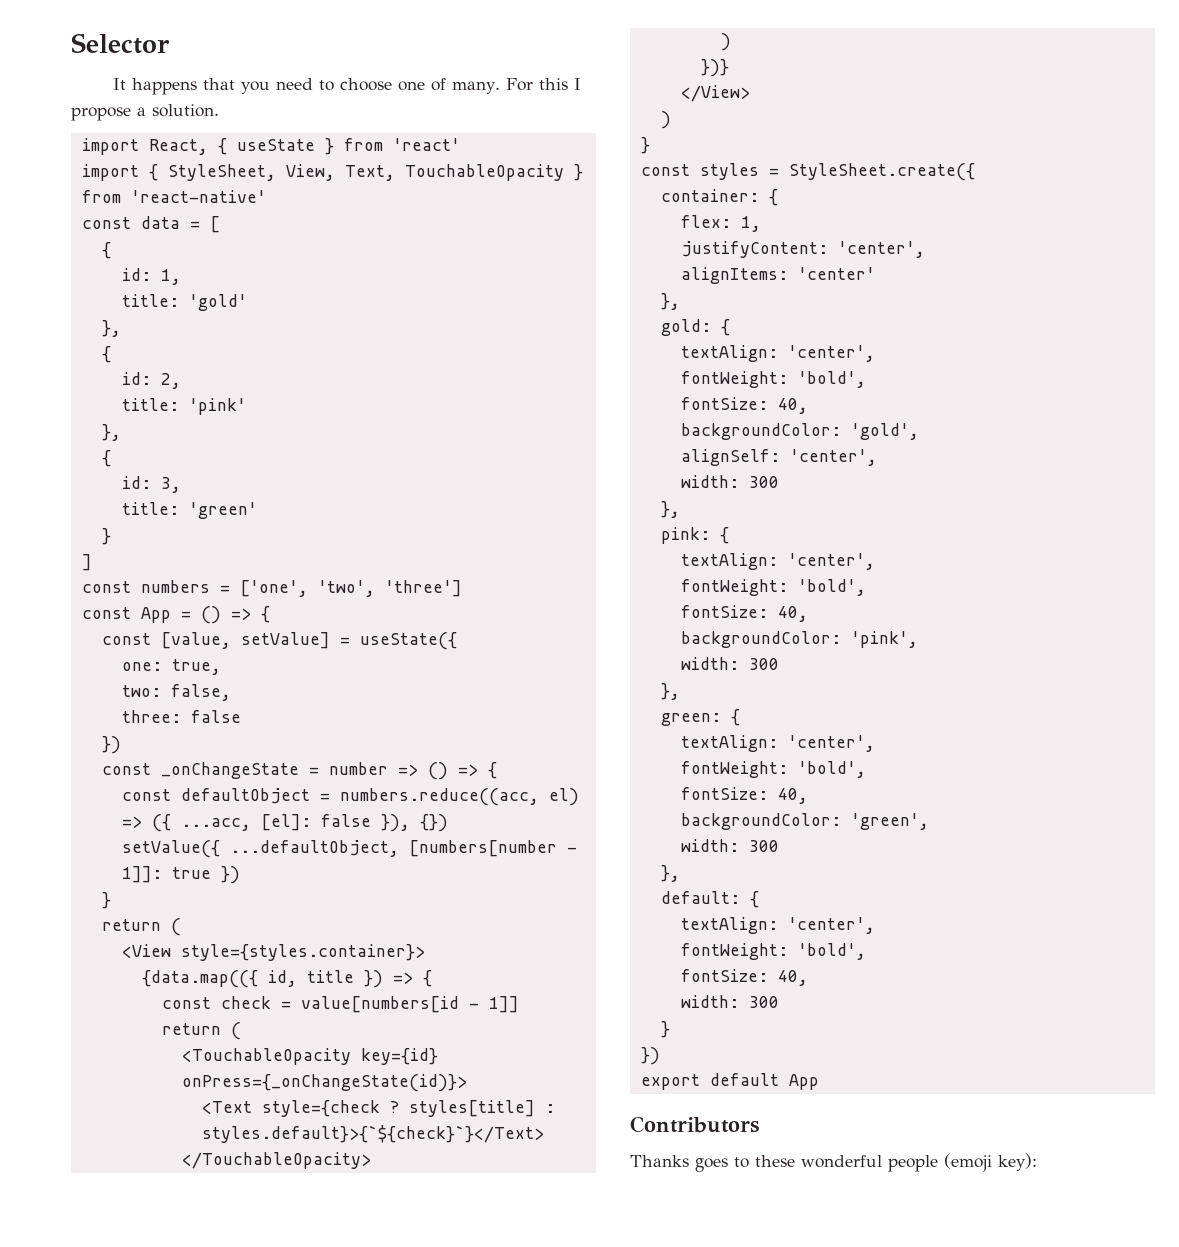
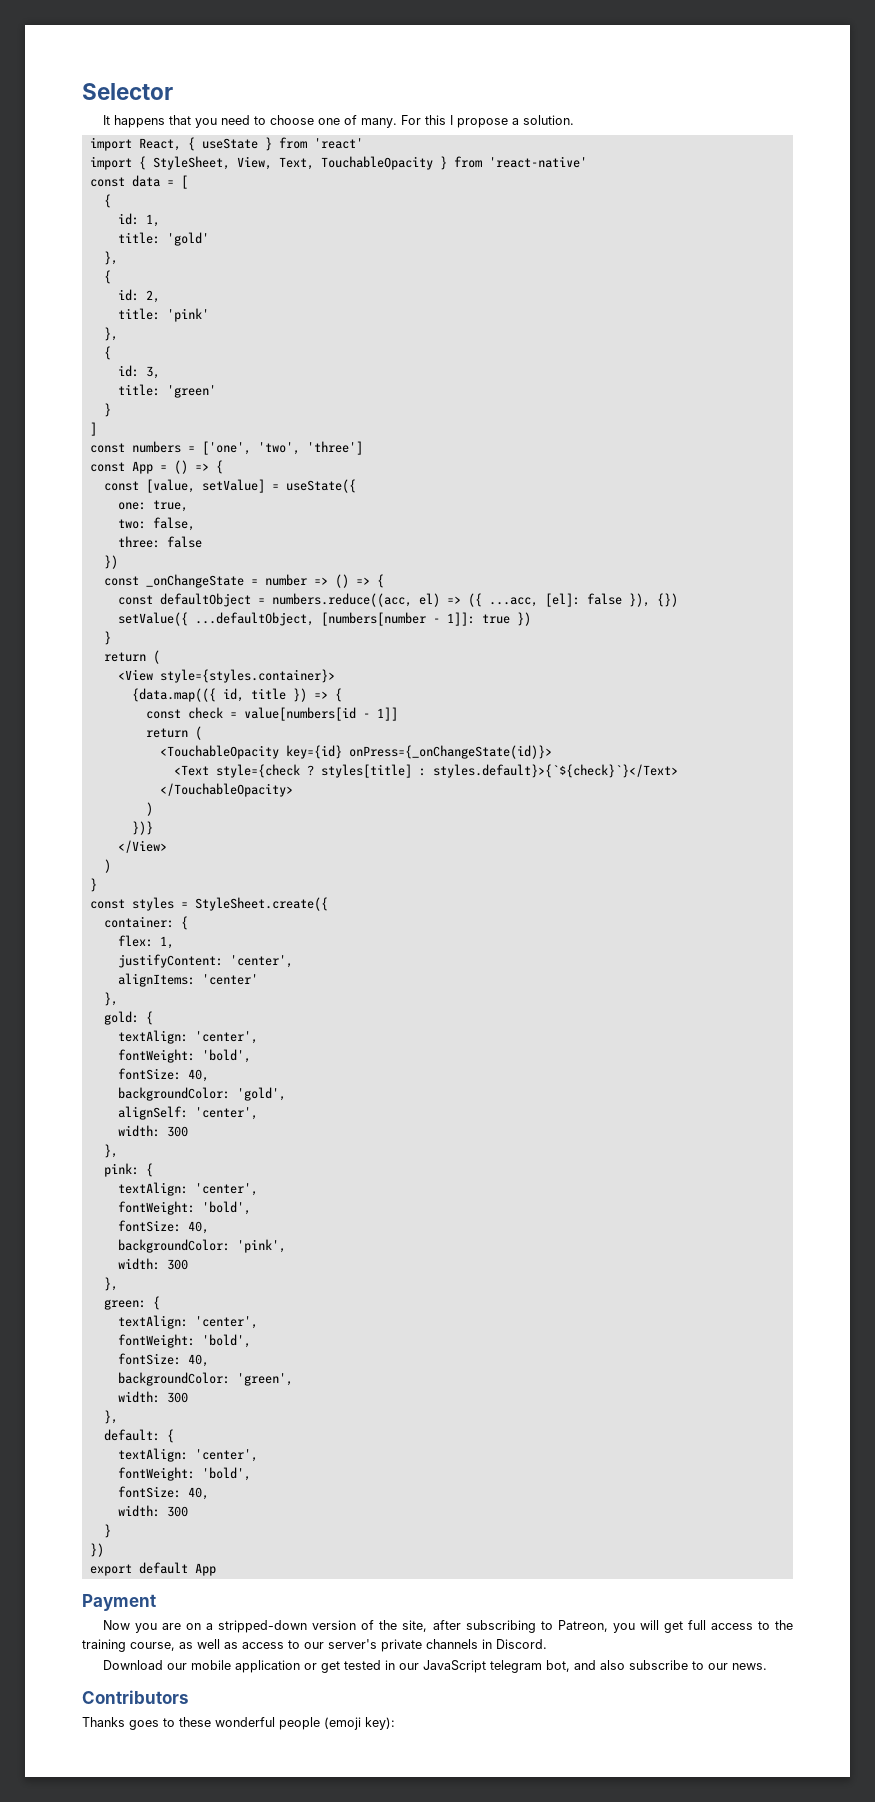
+ Payment
+ Now you are on a stripped-down version of the site, after subscribing to Patreon, you will get full access to the training course, as well as access to our server's private channels in Discord.
+ Download our mobile application or get tested in our JavaScript telegram bot, and also subscribe to our news.

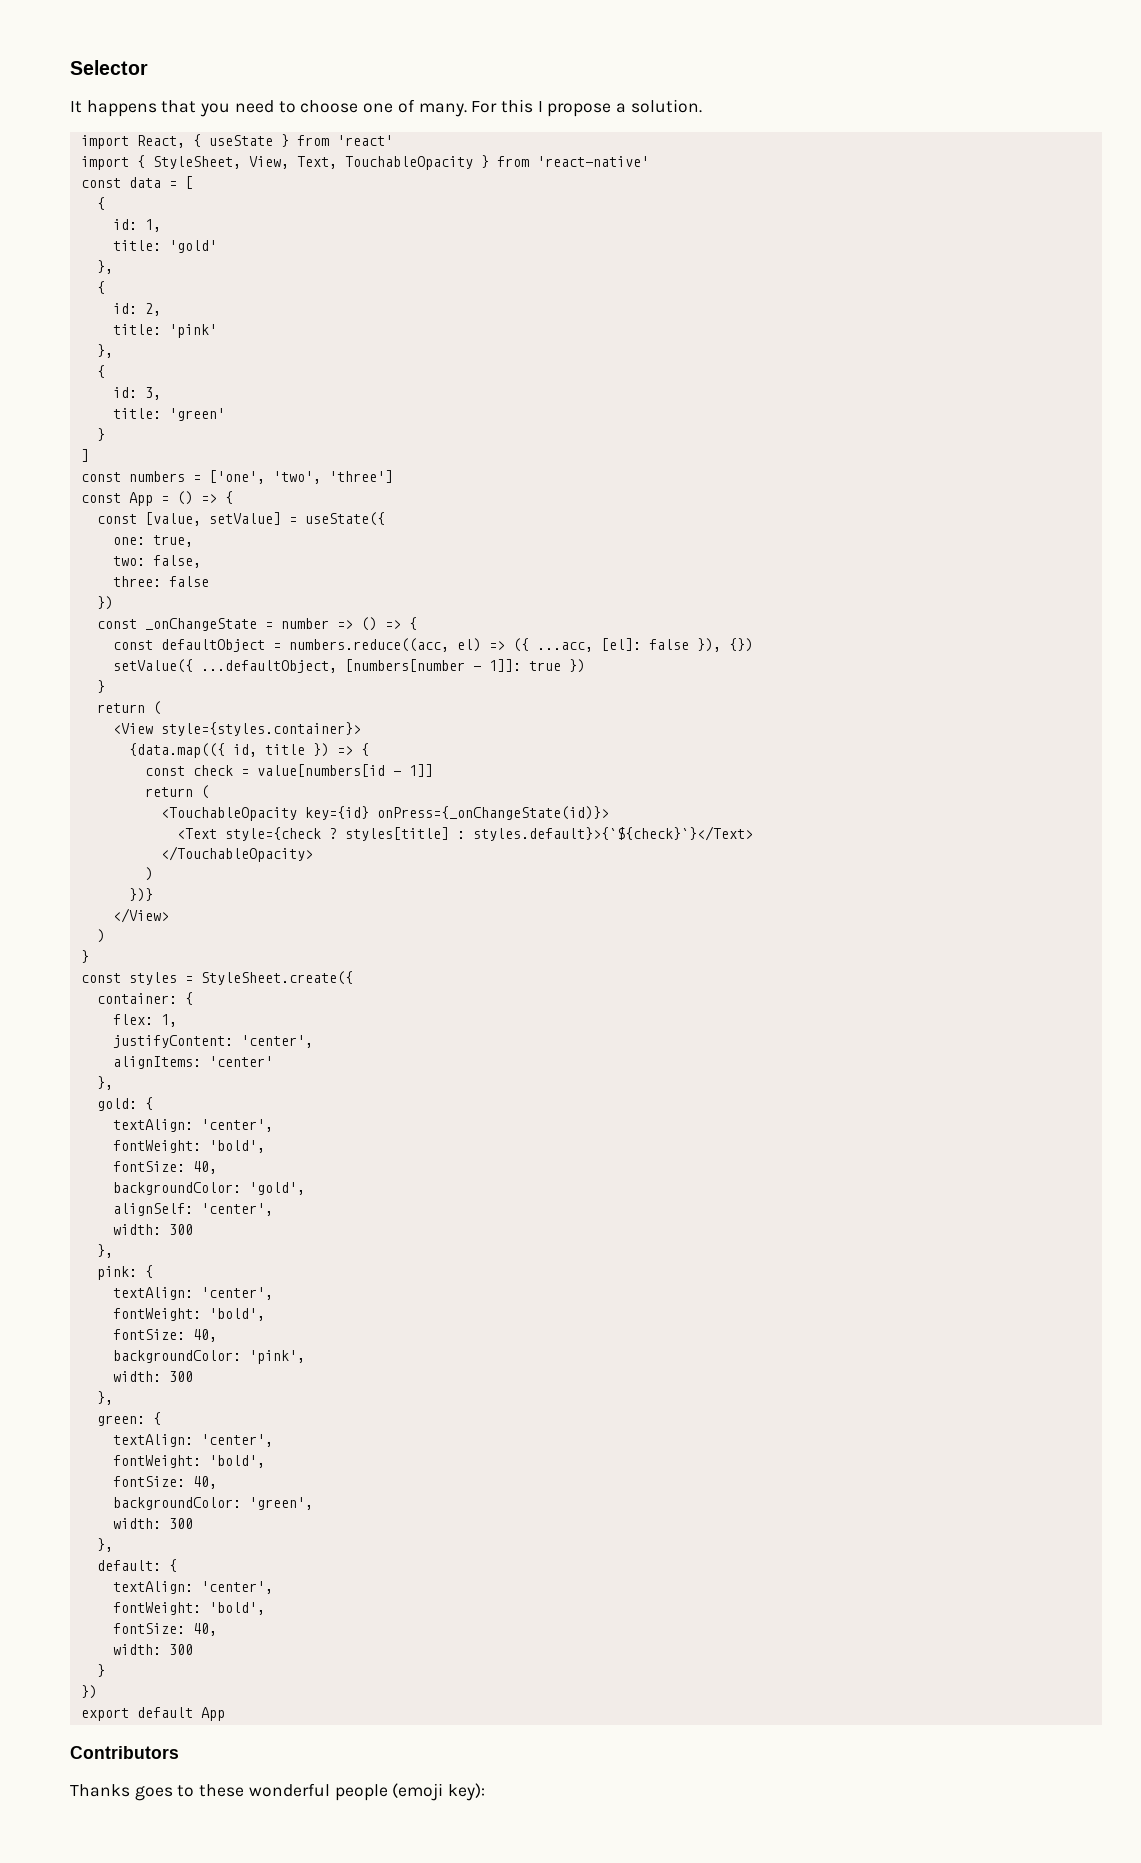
- Payment
- Now you are on a stripped-down version of the site, after subscribing to Patreon, you will get full access to the training course, as well as access to our server's private channels in Discord.
- Download our mobile application or get tested in our JavaScript telegram bot, and also subscribe to our news.

